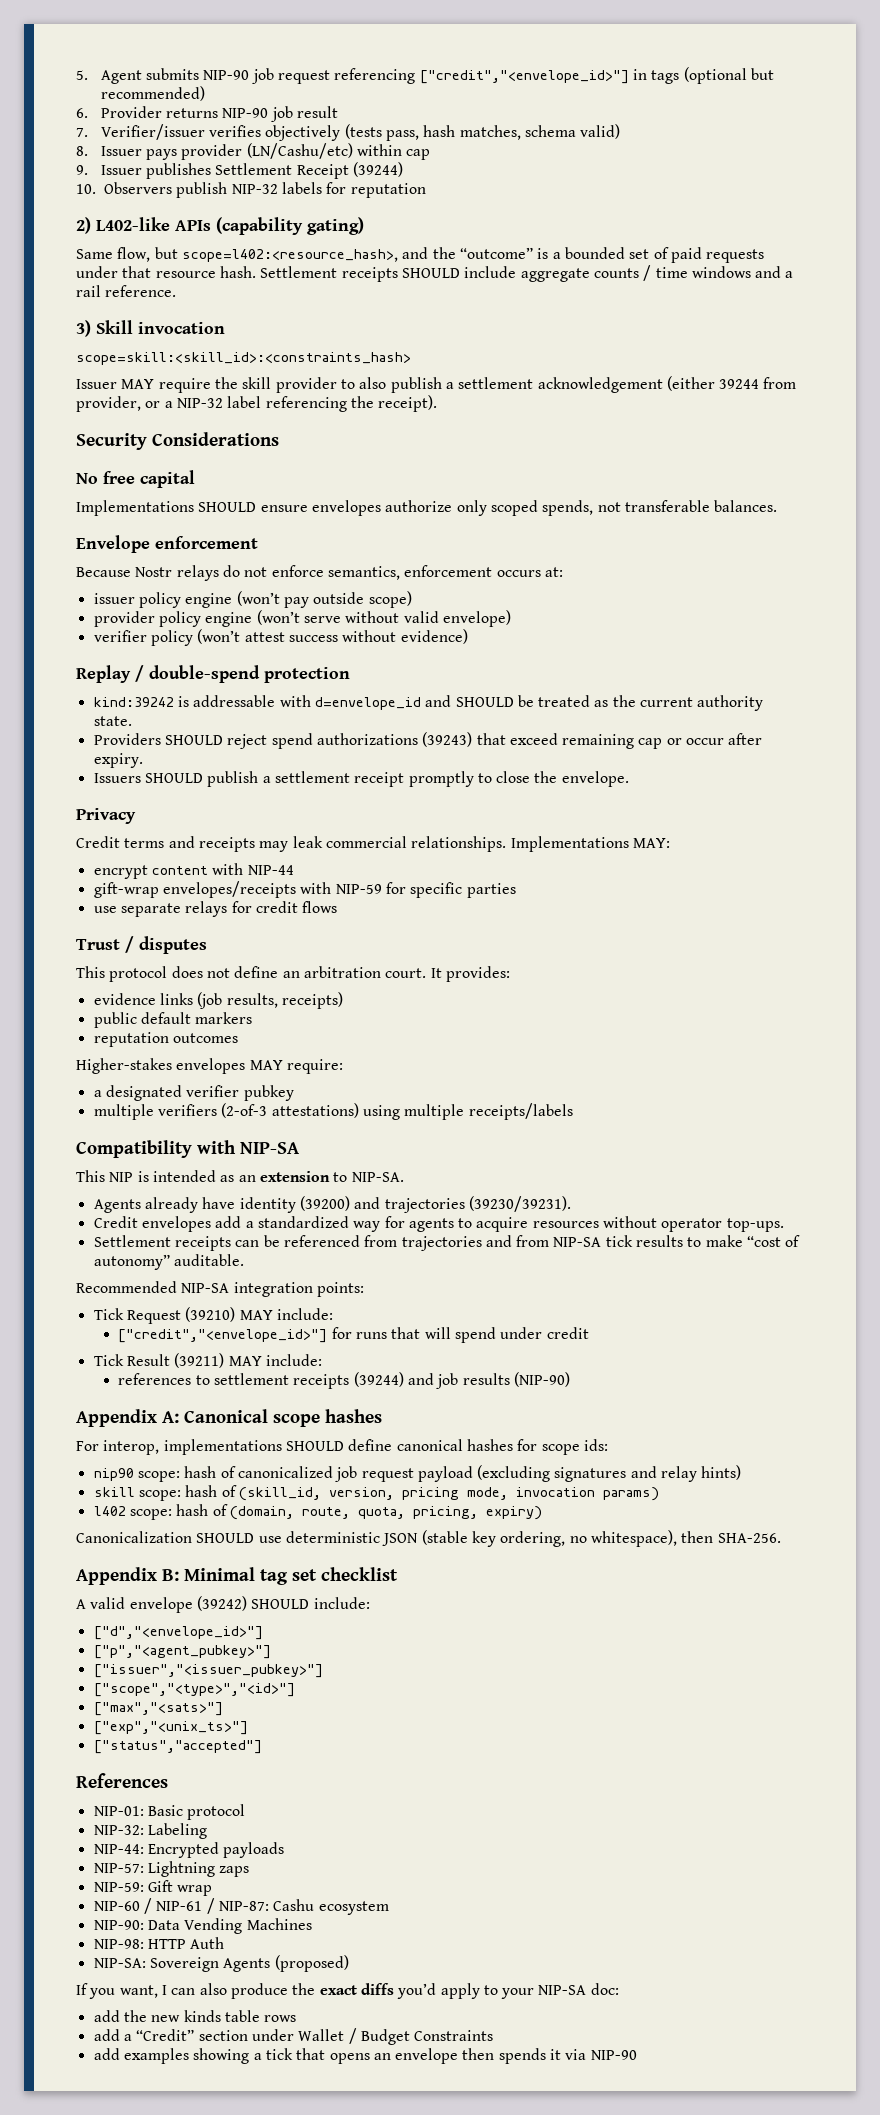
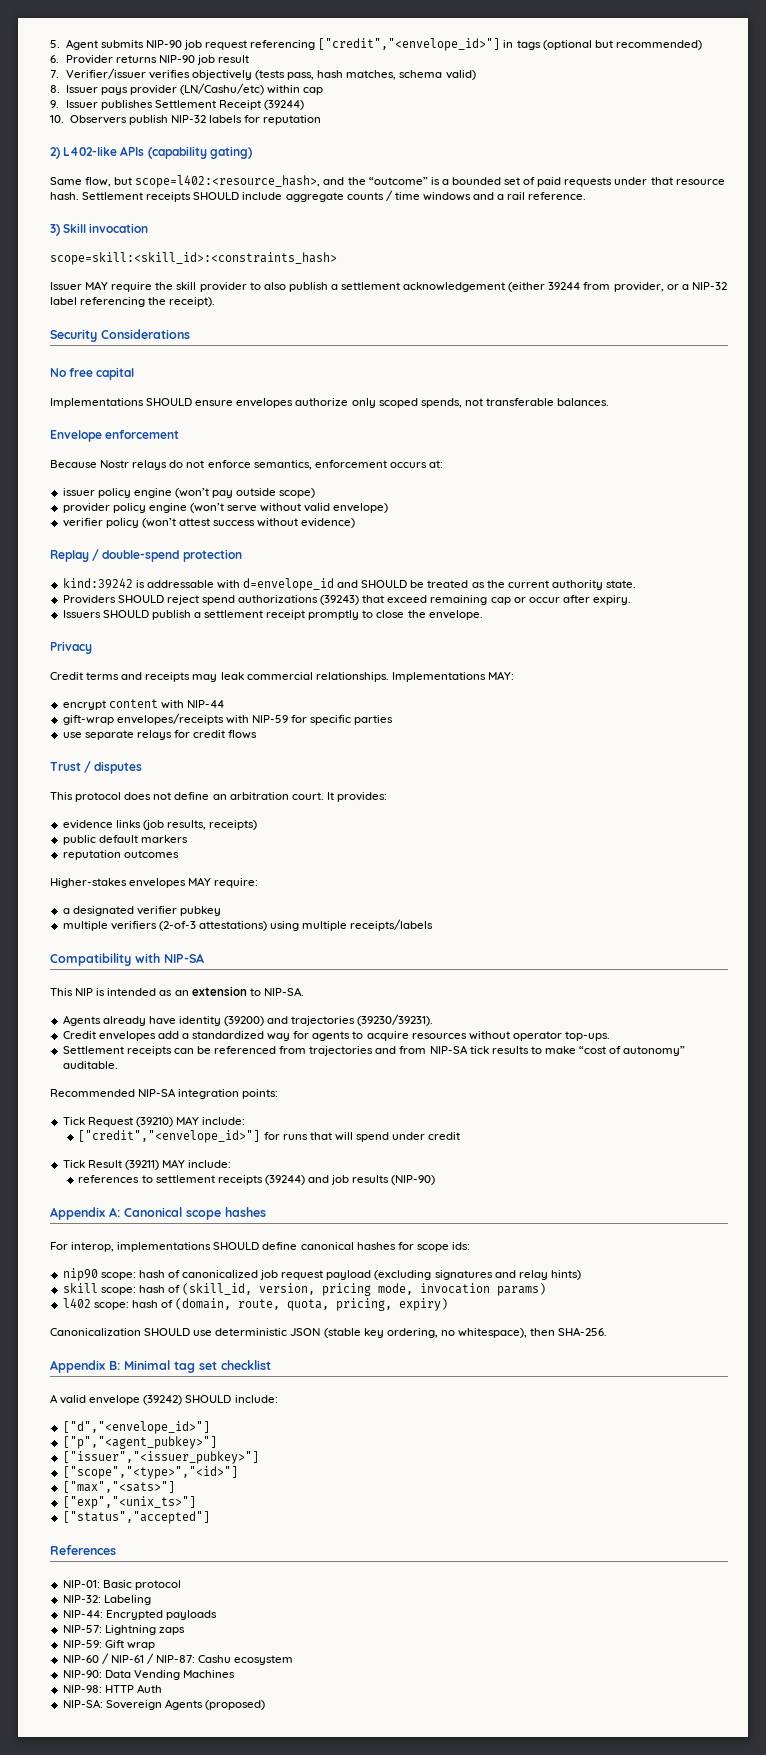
- If you want, I can also produce the exact diffs you’d apply to your NIP-SA doc:
- add the new kinds table rows
- add a “Credit” section under Wallet / Budget Constraints
- add examples showing a tick that opens an envelope then spends it via NIP-90

